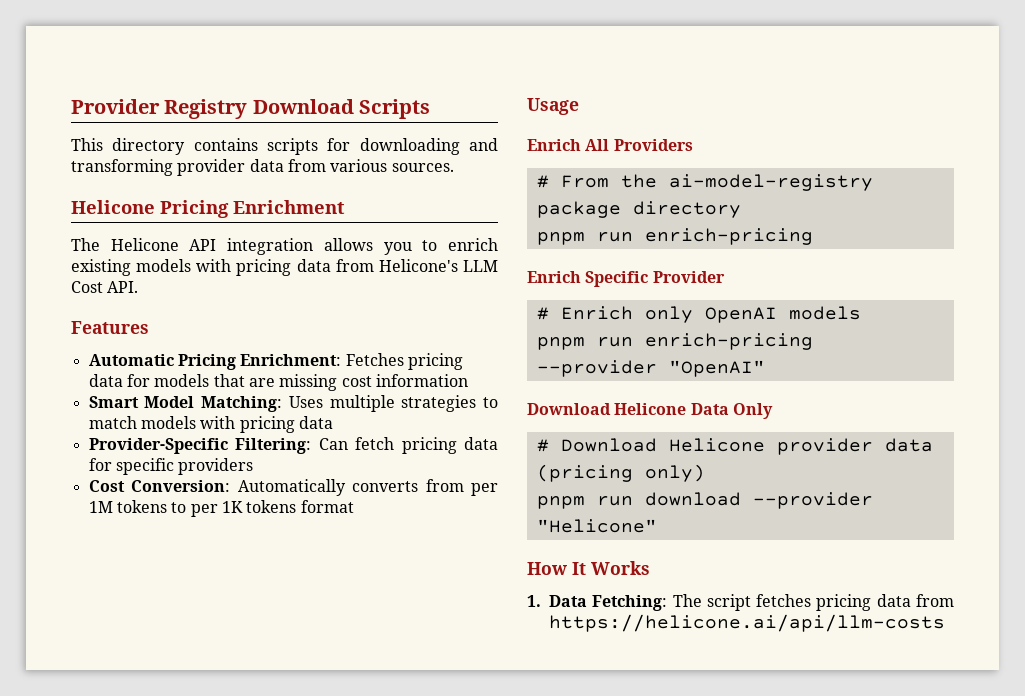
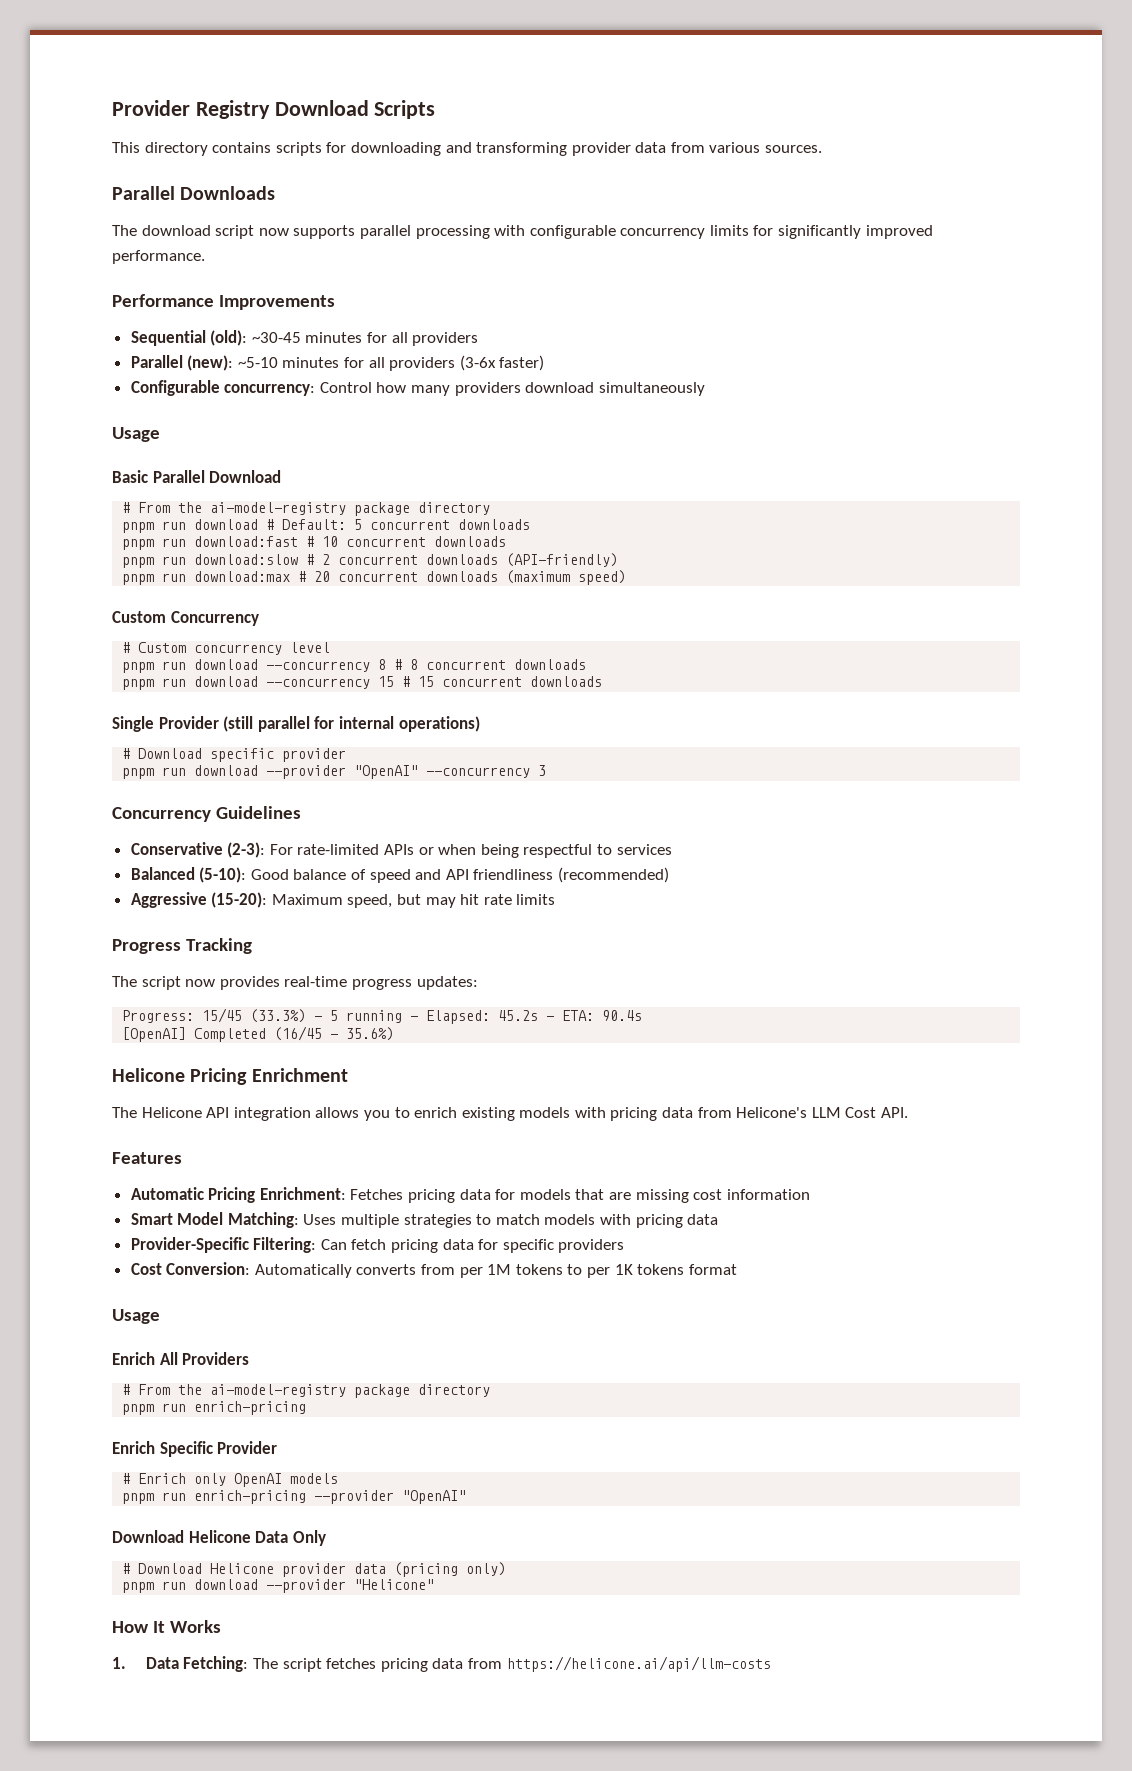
+ Parallel Downloads
+ The download script now supports parallel processing with configurable concurrency limits for significantly improved performance.
+ Performance Improvements
+ Sequential (old): ~30-45 minutes for all providers
+ Parallel (new): ~5-10 minutes for all providers (3-6x faster)
+ Configurable concurrency: Control how many providers download simultaneously
+ Usage
+ Basic Parallel Download
+ # From the ai-model-registry package directory
+ pnpm run download # Default: 5 concurrent downloads
+ pnpm run download:fast # 10 concurrent downloads
+ pnpm run download:slow # 2 concurrent downloads (API-friendly)
+ pnpm run download:max # 20 concurrent downloads (maximum speed)
+ Custom Concurrency
+ # Custom concurrency level
+ pnpm run download --concurrency 8 # 8 concurrent downloads
+ pnpm run download --concurrency 15 # 15 concurrent downloads
+ Single Provider (still parallel for internal operations)
+ # Download specific provider
+ pnpm run download --provider "OpenAI" --concurrency 3
+ Concurrency Guidelines
+ Conservative (2-3): For rate-limited APIs or when being respectful to services
+ Balanced (5-10): Good balance of speed and API friendliness (recommended)
+ Aggressive (15-20): Maximum speed, but may hit rate limits
+ Progress Tracking
+ The script now provides real-time progress updates:
+ Progress: 15/45 (33.3%) - 5 running - Elapsed: 45.2s - ETA: 90.4s
+ [OpenAI] Completed (16/45 - 35.6%)

